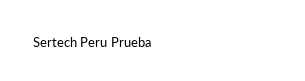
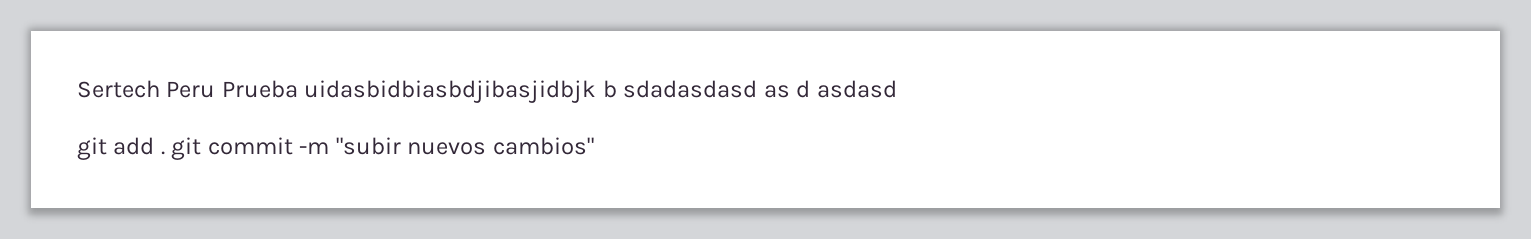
- Sertech Peru Prueba
+ Sertech Peru Prueba uidasbidbiasbdjibasjidbjk b sdadasdasd as d asdasd
+ git add . git commit -m "subir nuevos cambios"

